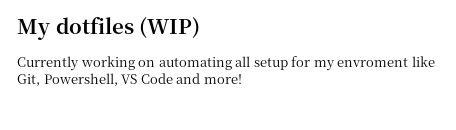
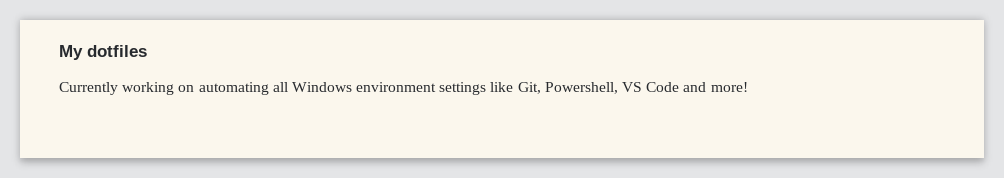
- My dotfiles (WIP)
+ My dotfiles
- Currently working on automating all setup for my envroment like Git, Powershell, VS Code and more!
+ Currently working on automating all Windows environment settings like Git, Powershell, VS Code and more!

